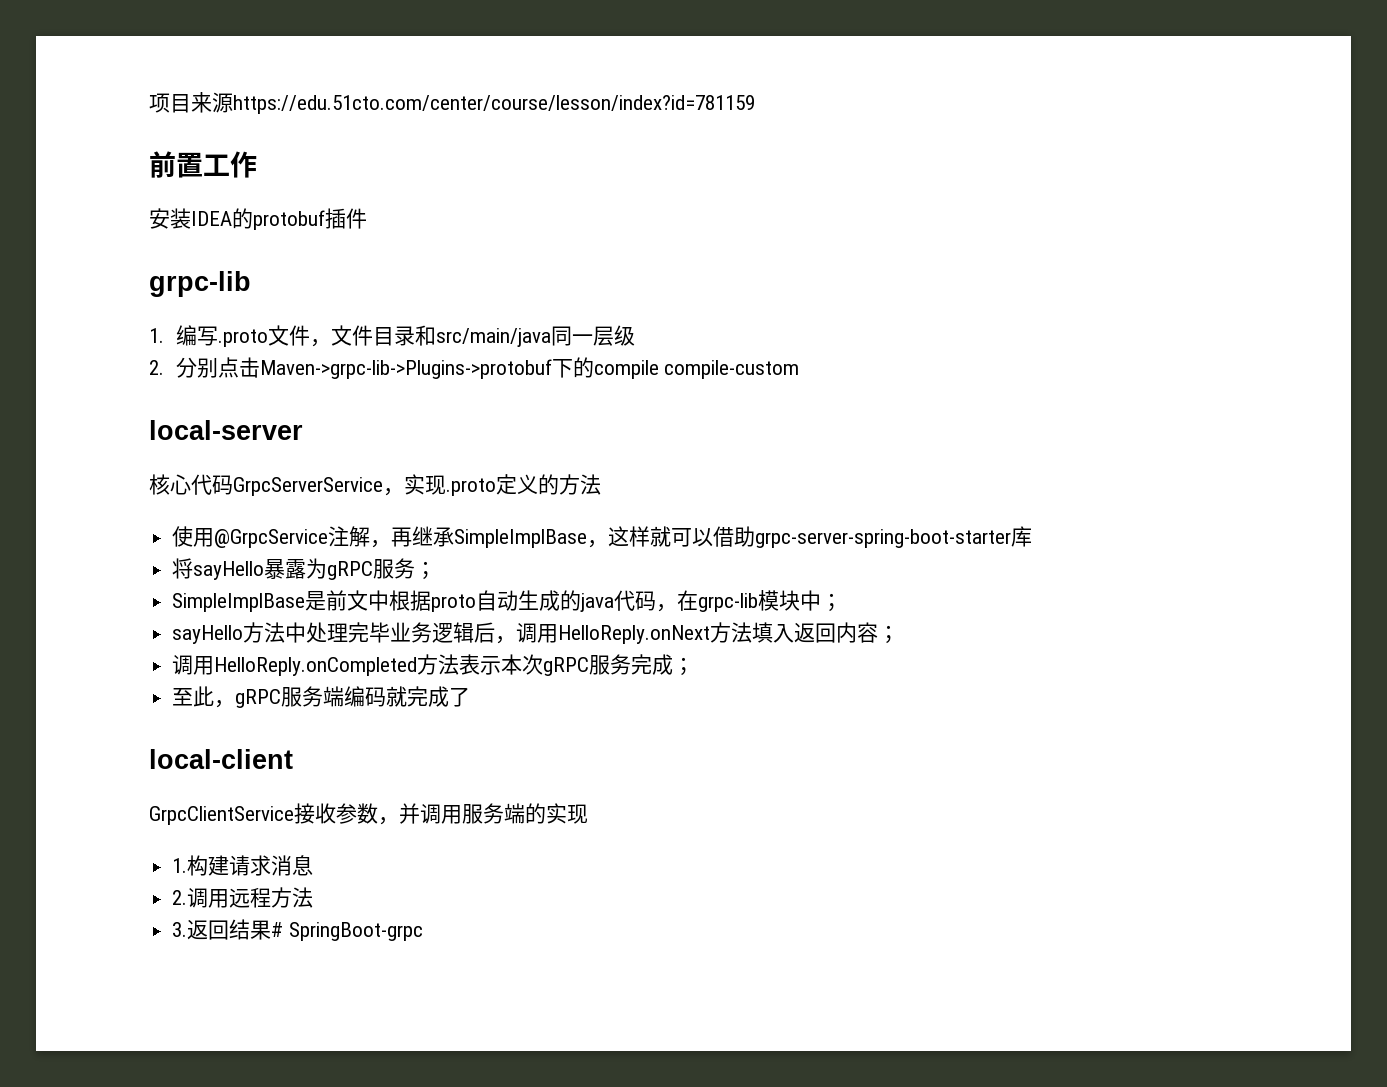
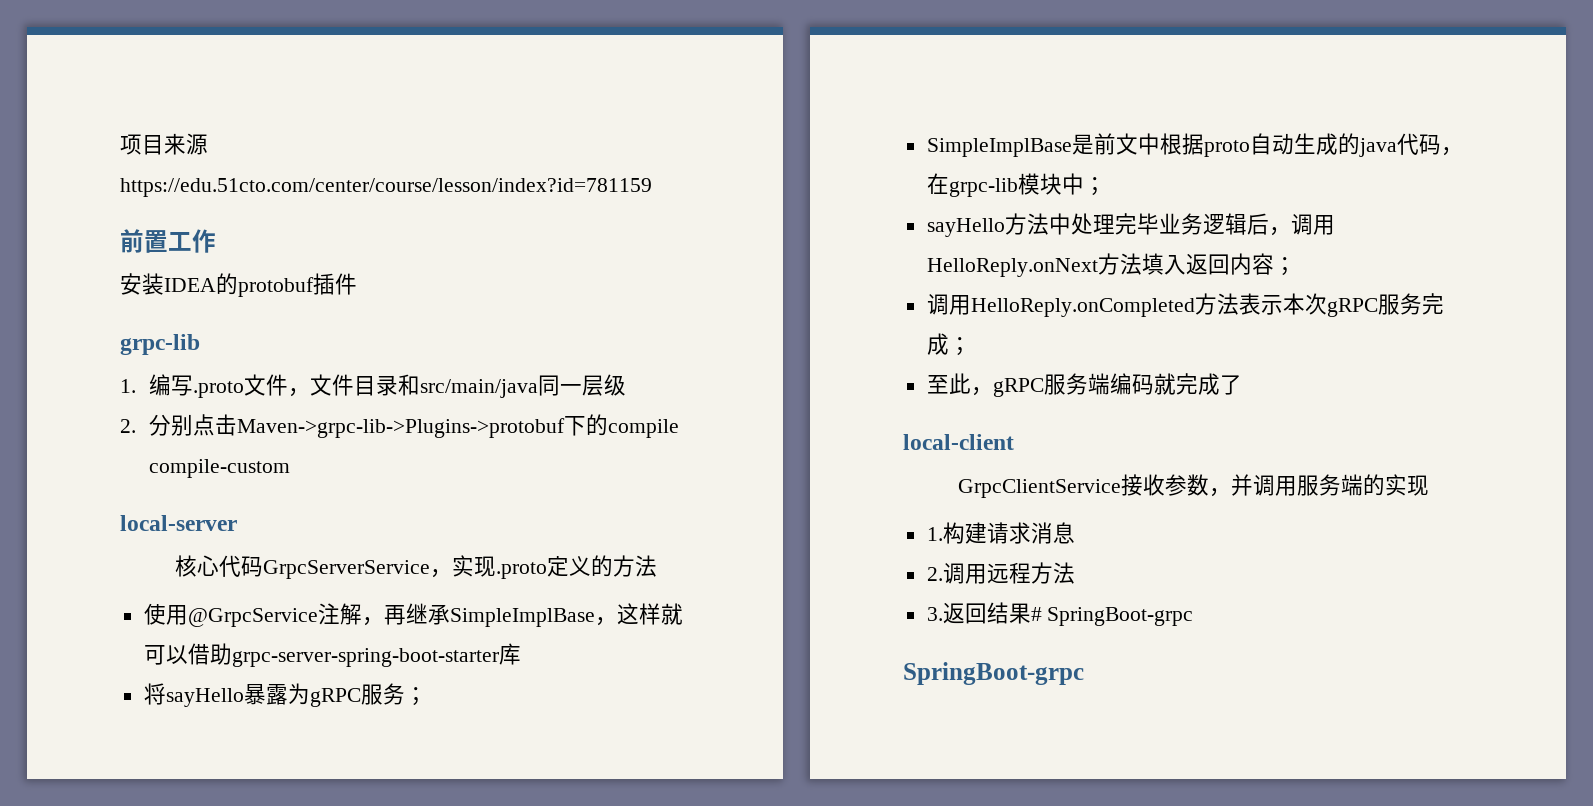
  3.返回结果# SpringBoot-grpc
+ SpringBoot-grpc

